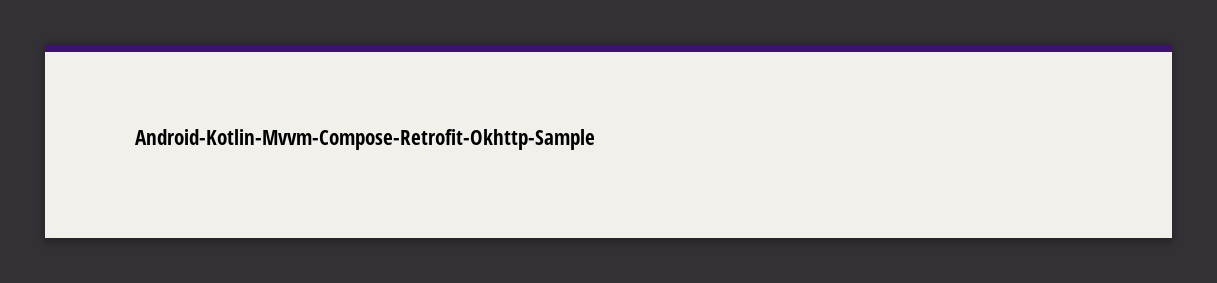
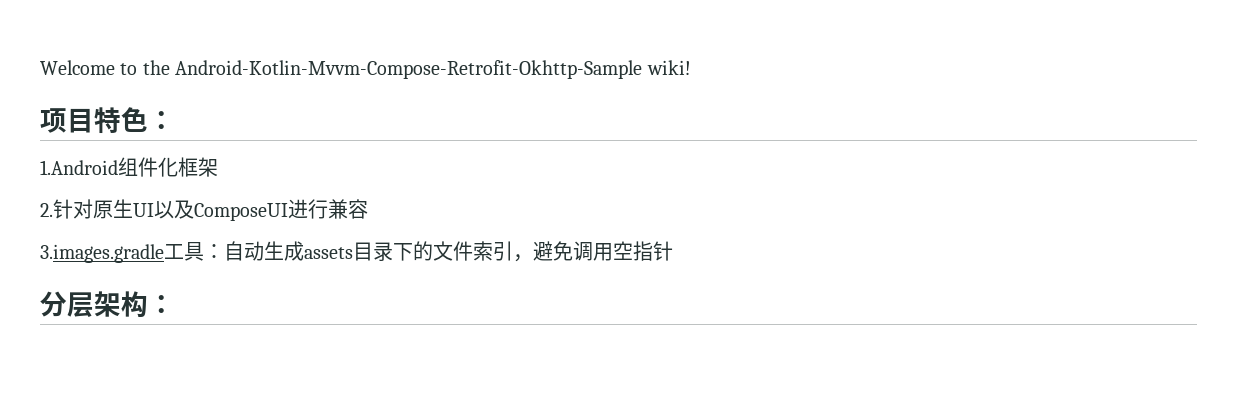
- Android-Kotlin-Mvvm-Compose-Retrofit-Okhttp-Sample
+ Welcome to the Android-Kotlin-Mvvm-Compose-Retrofit-Okhttp-Sample wiki!
+ 项目特色：
+ 1.Android组件化框架
+ 2.针对原生UI以及ComposeUI进行兼容
+ 3.images.gradle工具：自动生成assets目录下的文件索引，避免调用空指针
+ 分层架构：

